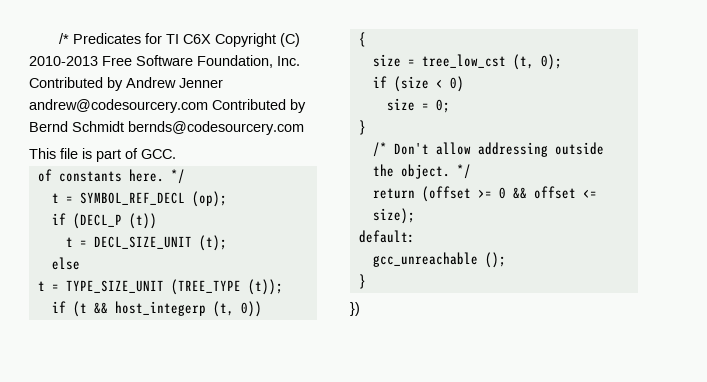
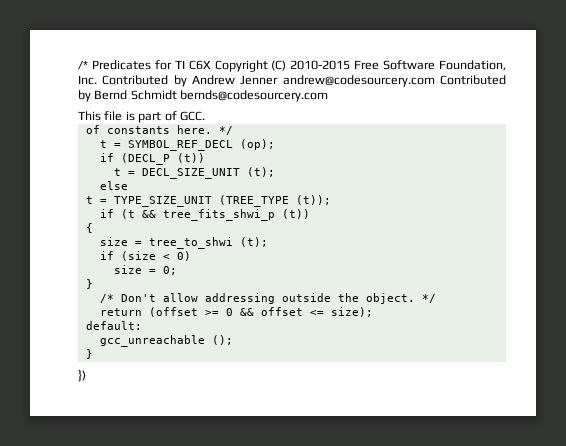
- /* Predicates for TI C6X Copyright (C) 2010-2013 Free Software Foundation, Inc. Contributed by Andrew Jenner andrew@codesourcery.com Contributed by Bernd Schmidt bernds@codesourcery.com
+ /* Predicates for TI C6X Copyright (C) 2010-2015 Free Software Foundation, Inc. Contributed by Andrew Jenner andrew@codesourcery.com Contributed by Bernd Schmidt bernds@codesourcery.com
- if (t && host_integerp (t, 0))
+ if (t && tree_fits_shwi_p (t))
- size = tree_low_cst (t, 0);
+ size = tree_to_shwi (t);

